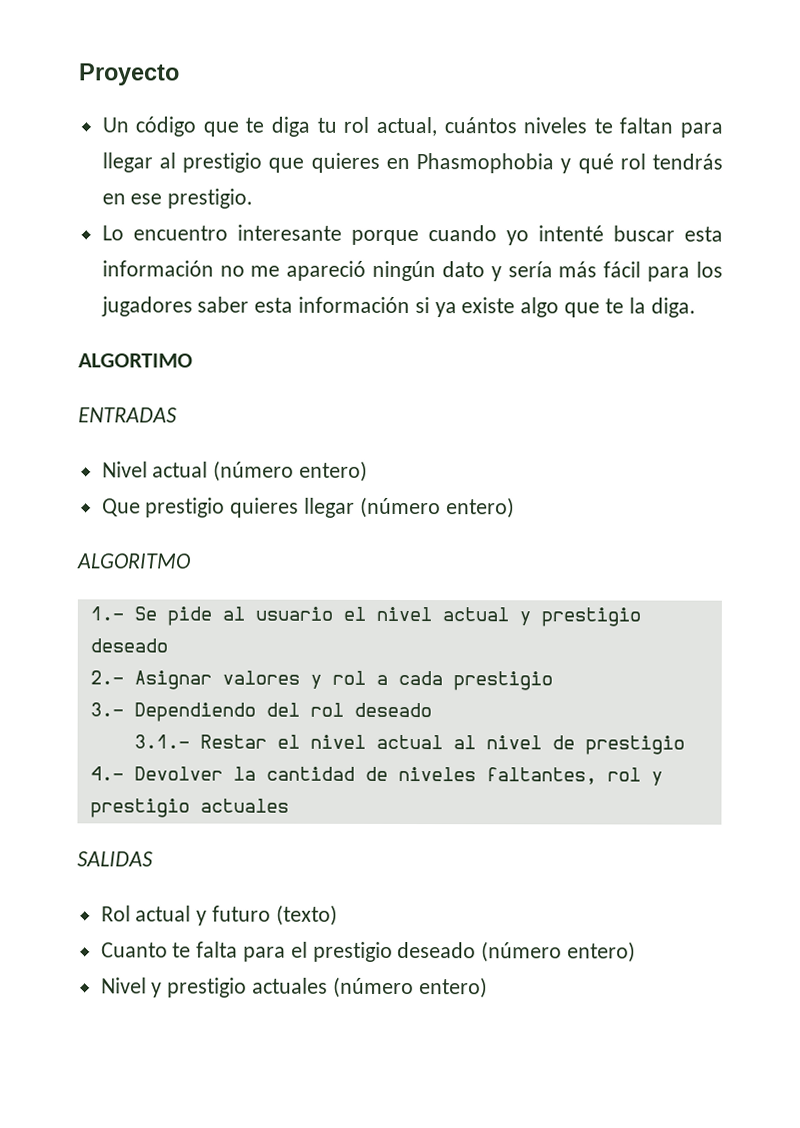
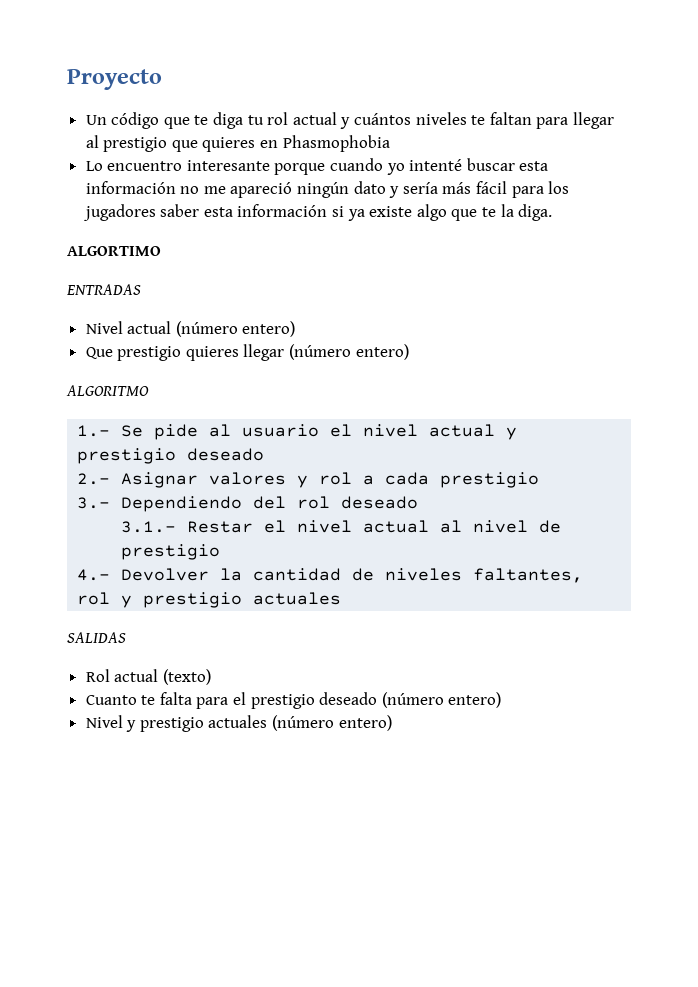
- Un código que te diga tu rol actual, cuántos niveles te faltan para llegar al prestigio que quieres en Phasmophobia y qué rol tendrás en ese prestigio.
+ Un código que te diga tu rol actual y cuántos niveles te faltan para llegar al prestigio que quieres en Phasmophobia
- Rol actual y futuro (texto)
+ Rol actual (texto)

